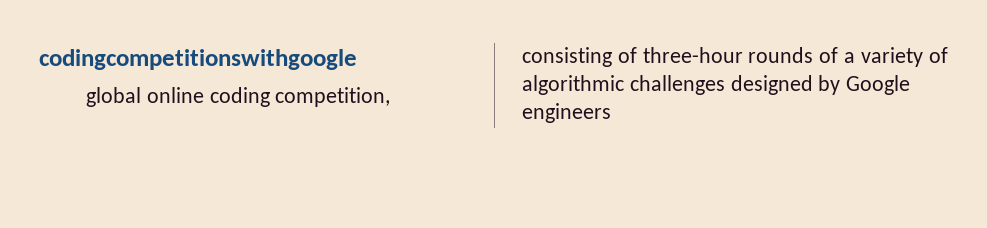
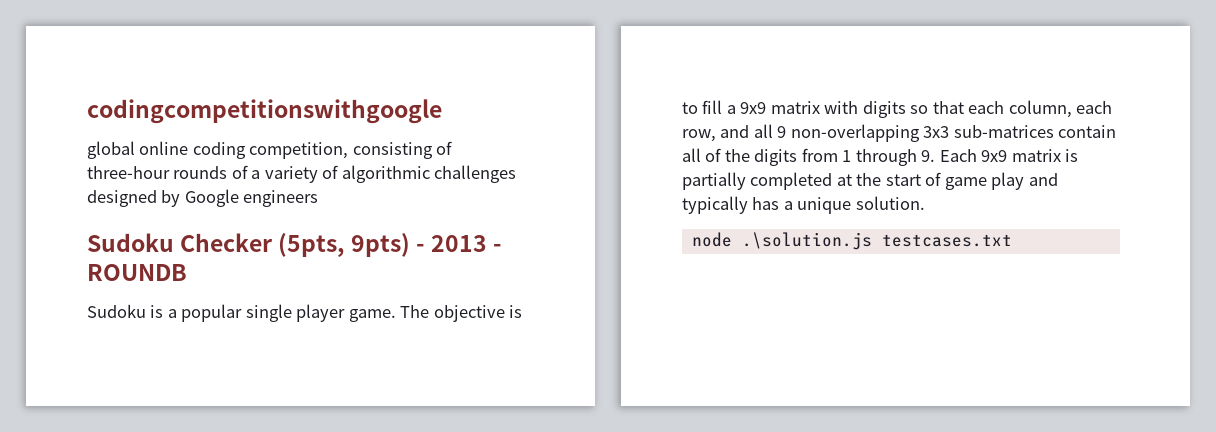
+ Sudoku Checker (5pts, 9pts) - 2013 - ROUNDB
+ Sudoku is a popular single player game. The objective is to fill a 9x9 matrix with digits so that each column, each row, and all 9 non-overlapping 3x3 sub-matrices contain all of the digits from 1 through 9. Each 9x9 matrix is partially completed at the start of game play and typically has a unique solution.
+ node .\solution.js testcases.txt

